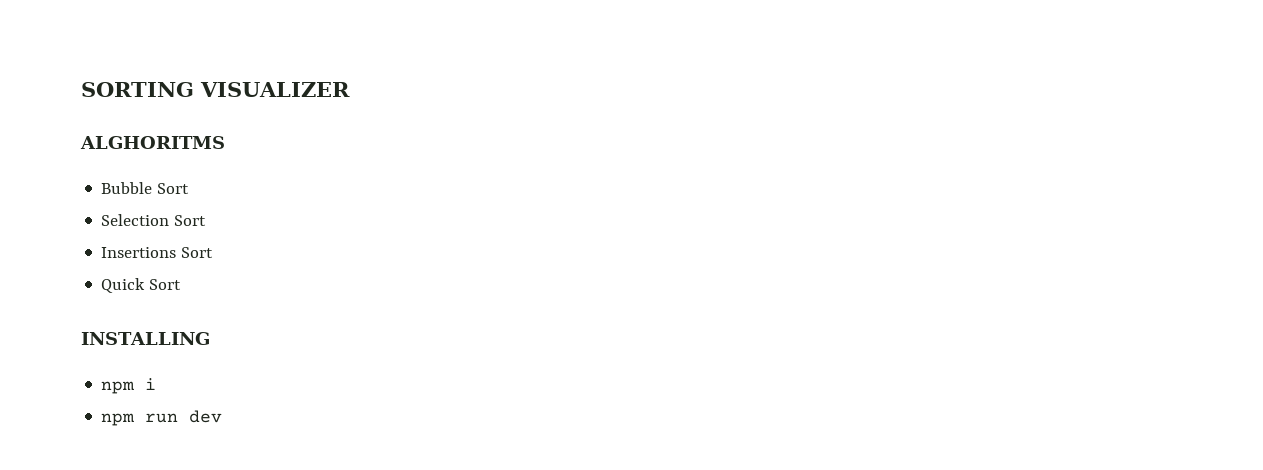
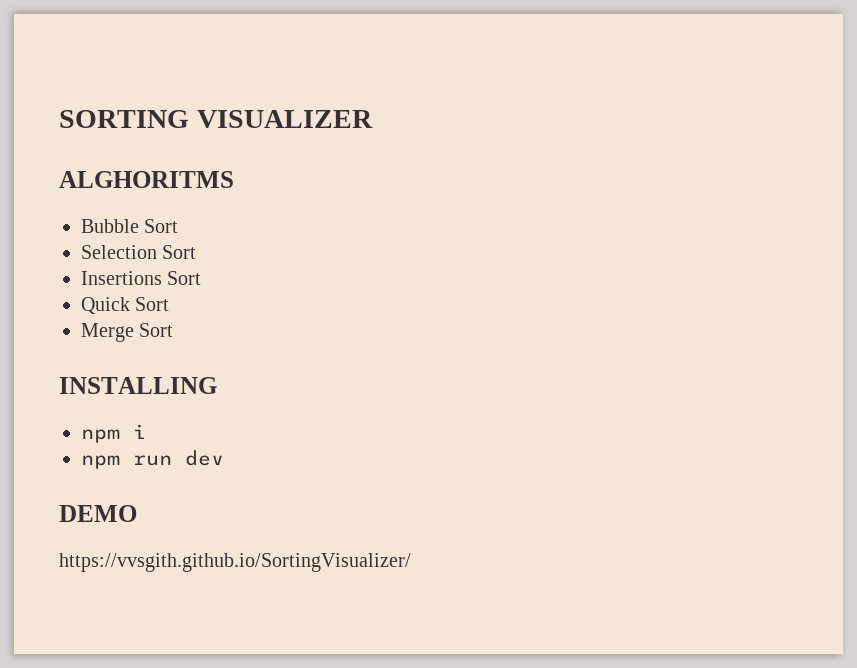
+ Merge Sort
+ DEMO
+ https://vvsgith.github.io/SortingVisualizer/

